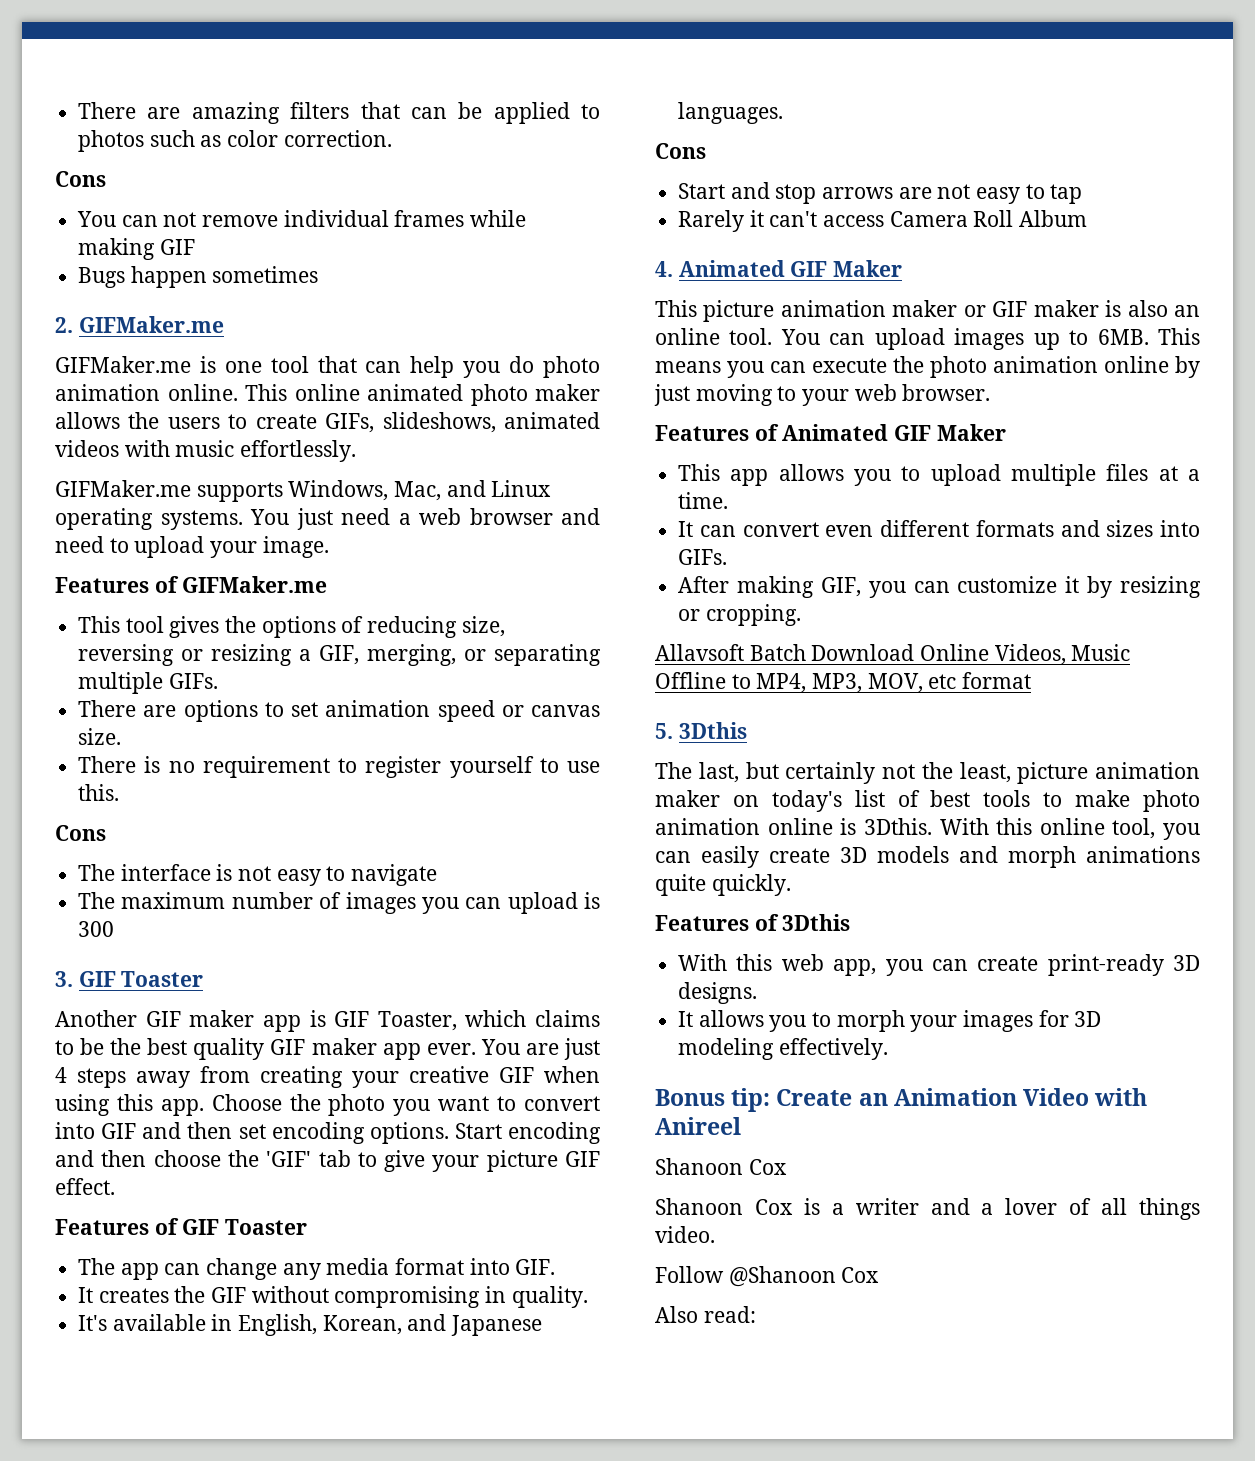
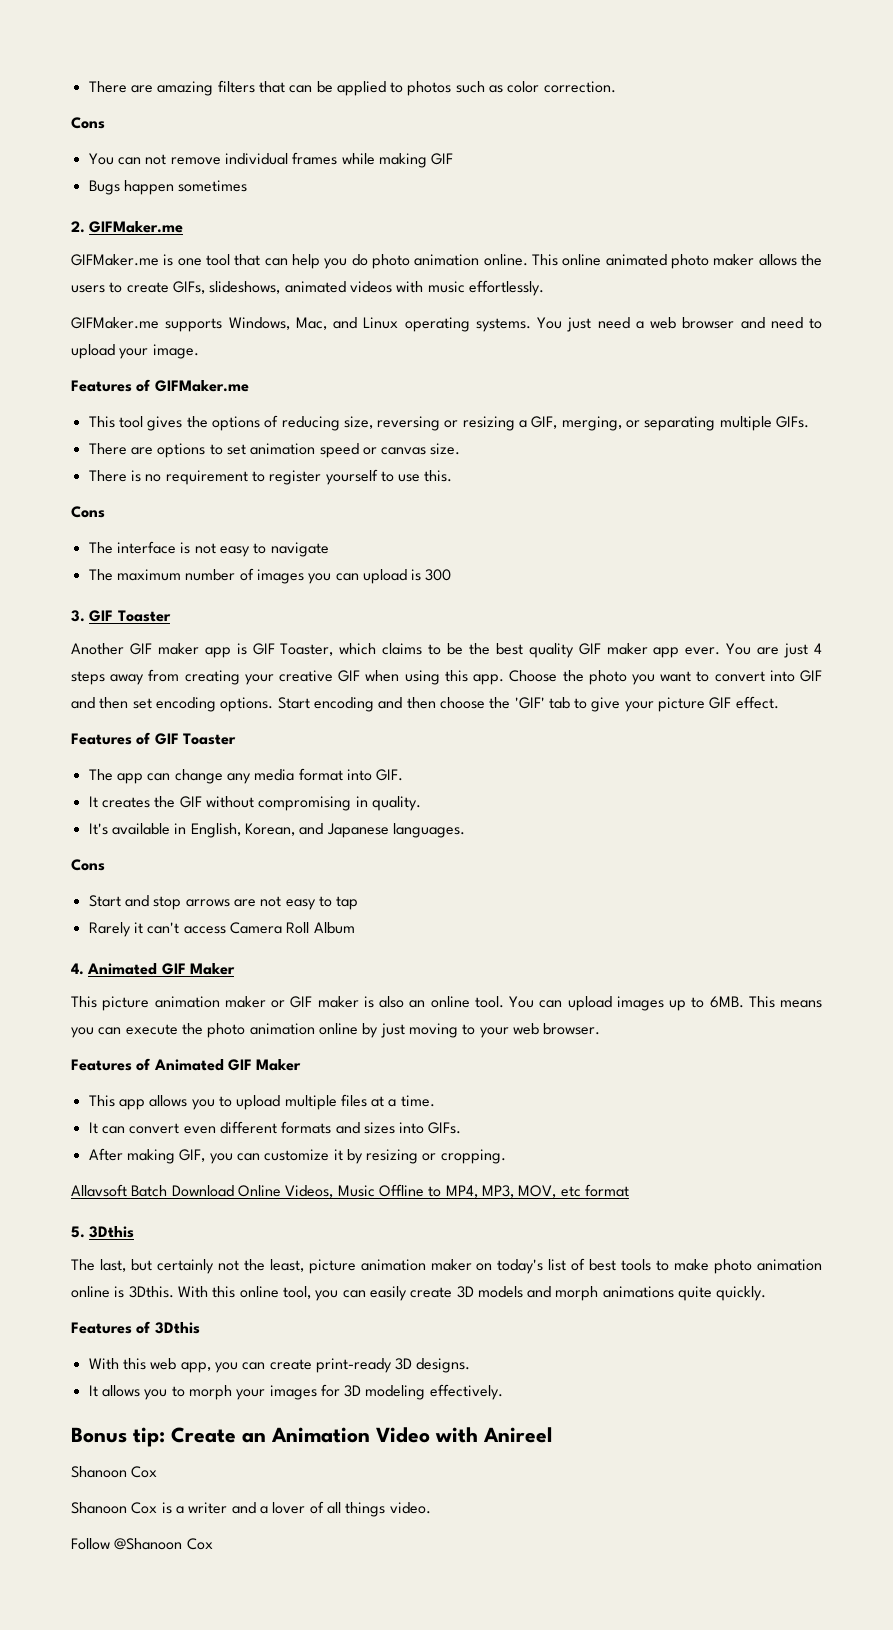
- Also read:

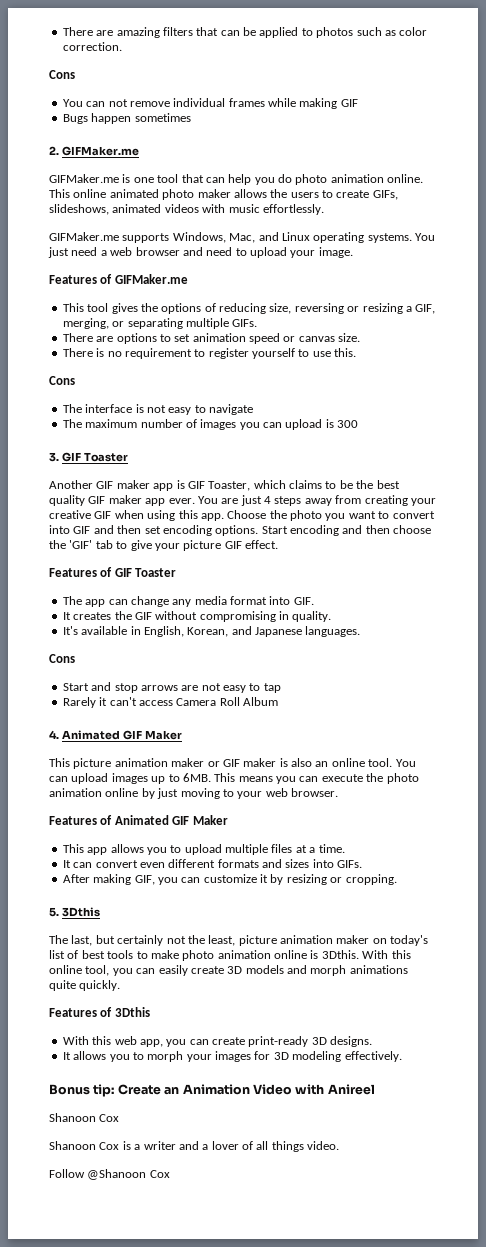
- Allavsoft Batch Download Online Videos, Music Offline to MP4, MP3, MOV, etc format

